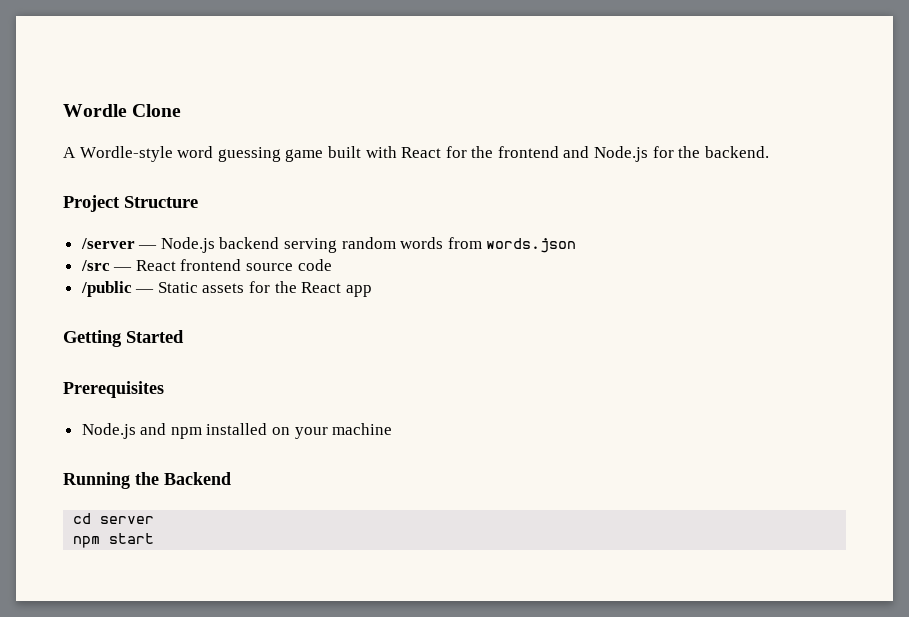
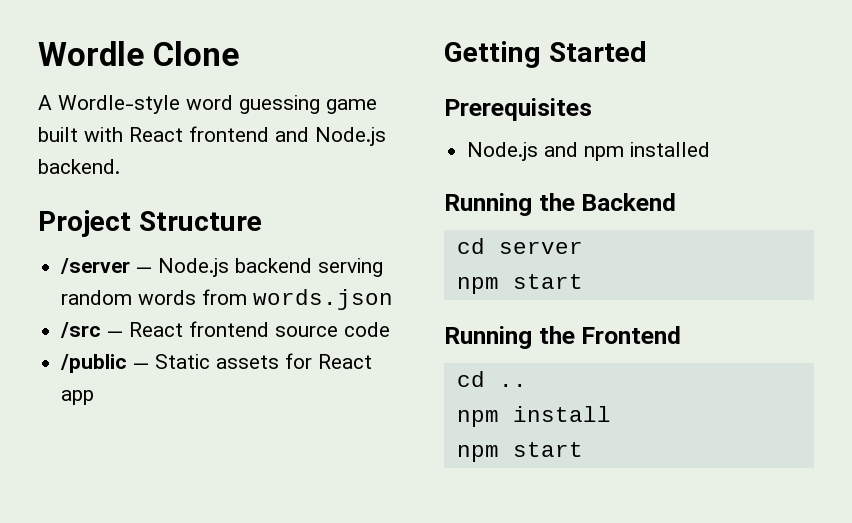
- A Wordle-style word guessing game built with React for the frontend and Node.js for the backend.
+ A Wordle-style word guessing game built with React frontend and Node.js backend.
- /public — Static assets for the React app
+ /public — Static assets for React app
- Node.js and npm installed on your machine
+ Node.js and npm installed
+ Running the Frontend
+ cd ..
+ npm install
+ npm start

